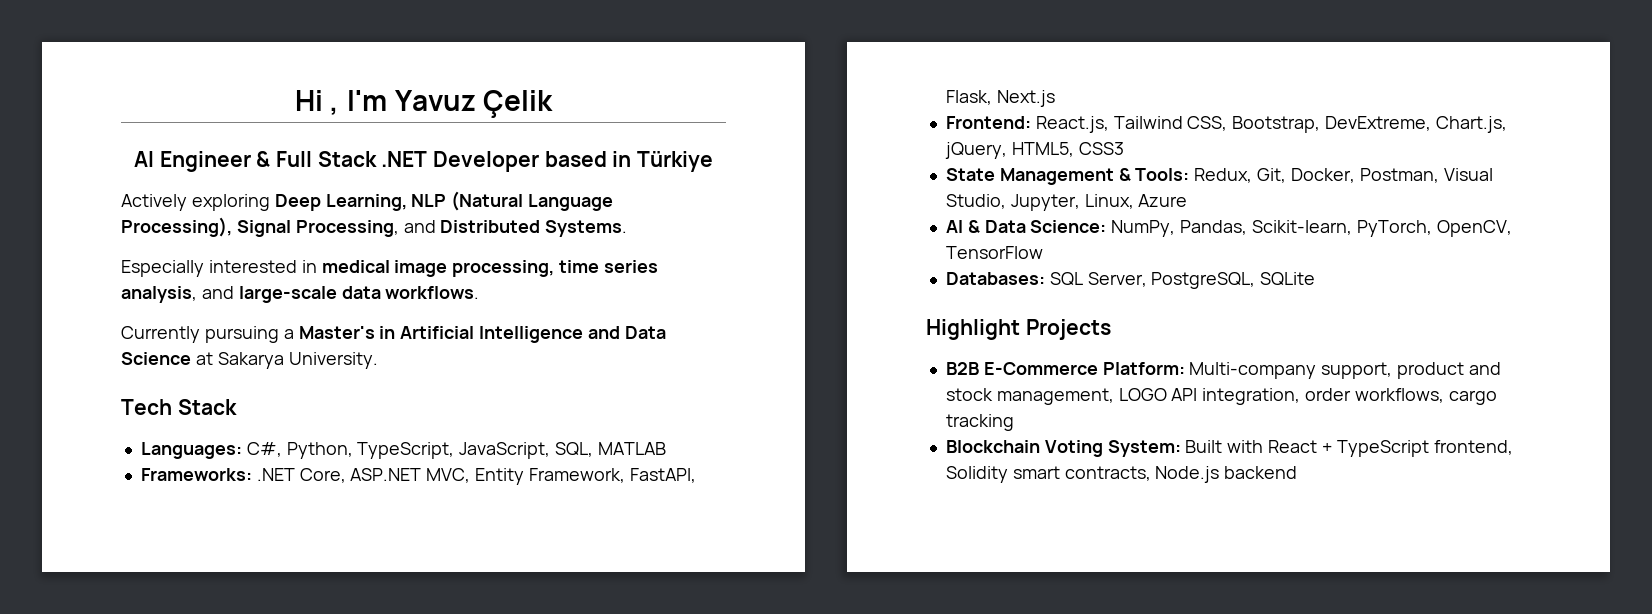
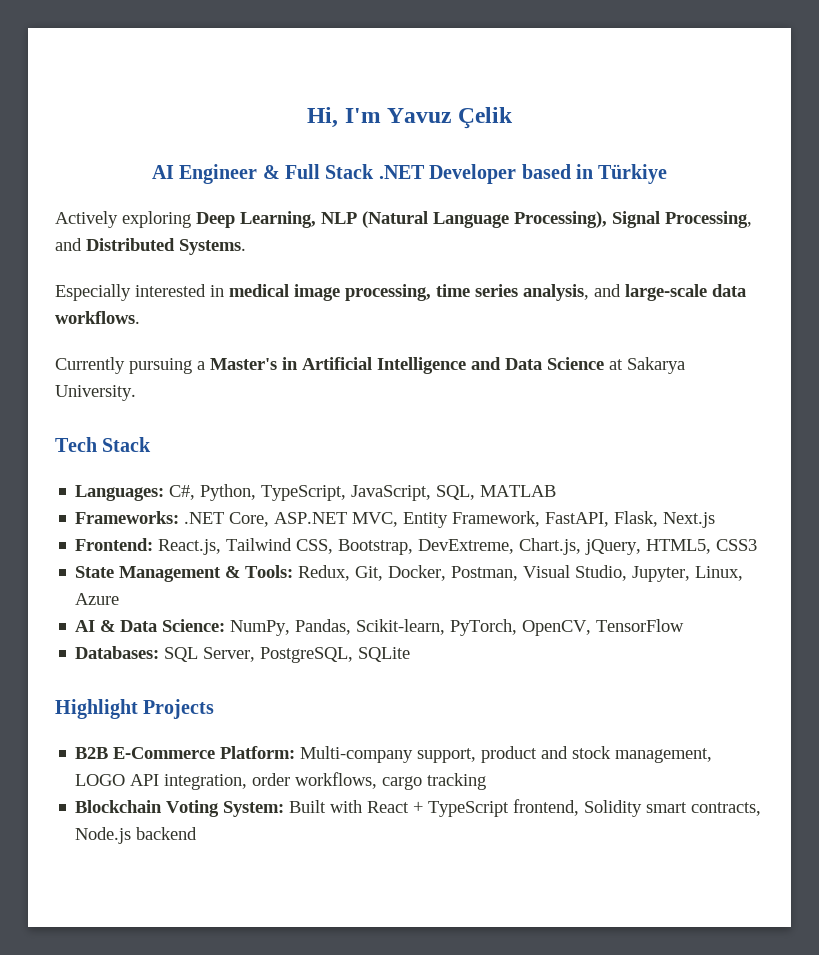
- Hi , I'm Yavuz Çelik
+ Hi, I'm Yavuz Çelik

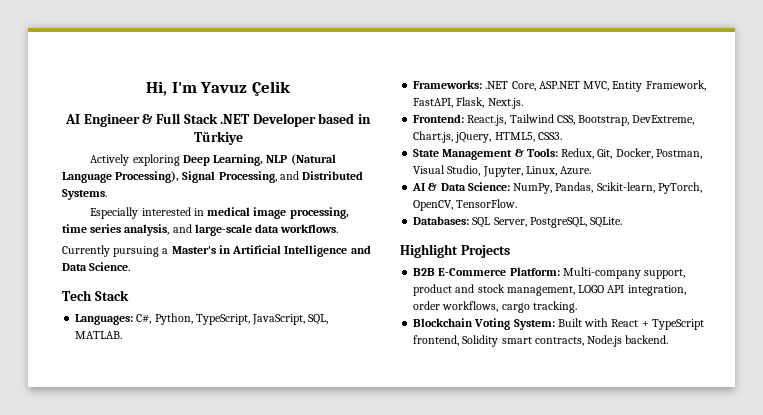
- Currently pursuing a Master's in Artificial Intelligence and Data Science at Sakarya University.
+ Currently pursuing a Master's in Artificial Intelligence and Data Science.
- Languages: C#, Python, TypeScript, JavaScript, SQL, MATLAB
+ Languages: C#, Python, TypeScript, JavaScript, SQL, MATLAB.
- Frameworks: .NET Core, ASP.NET MVC, Entity Framework, FastAPI, Flask, Next.js
+ Frameworks: .NET Core, ASP.NET MVC, Entity Framework, FastAPI, Flask, Next.js.
- Frontend: React.js, Tailwind CSS, Bootstrap, DevExtreme, Chart.js, jQuery, HTML5, CSS3
+ Frontend: React.js, Tailwind CSS, Bootstrap, DevExtreme, Chart.js, jQuery, HTML5, CSS3.
- State Management & Tools: Redux, Git, Docker, Postman, Visual Studio, Jupyter, Linux, Azure
+ State Management & Tools: Redux, Git, Docker, Postman, Visual Studio, Jupyter, Linux, Azure.
- AI & Data Science: NumPy, Pandas, Scikit-learn, PyTorch, OpenCV, TensorFlow
+ AI & Data Science: NumPy, Pandas, Scikit-learn, PyTorch, OpenCV, TensorFlow.
- Databases: SQL Server, PostgreSQL, SQLite
+ Databases: SQL Server, PostgreSQL, SQLite.
- B2B E-Commerce Platform: Multi-company support, product and stock management, LOGO API integration, order workflows, cargo tracking
+ B2B E-Commerce Platform: Multi-company support, product and stock management, LOGO API integration, order workflows, cargo tracking.
- Blockchain Voting System: Built with React + TypeScript frontend, Solidity smart contracts, Node.js backend
+ Blockchain Voting System: Built with React + TypeScript frontend, Solidity smart contracts, Node.js backend.

